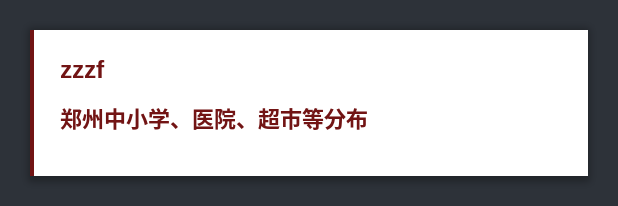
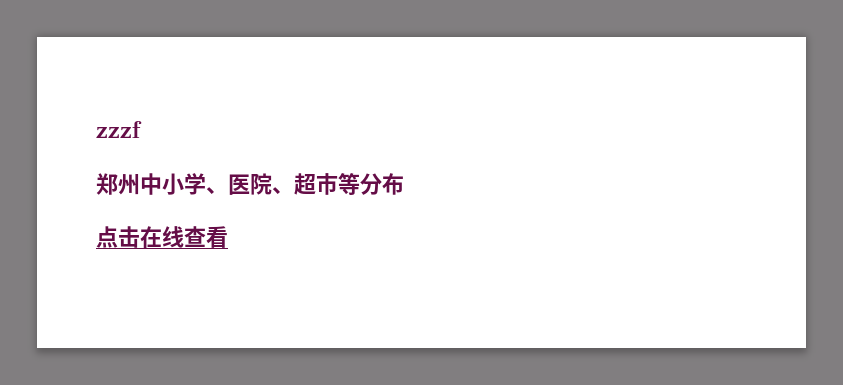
+ 点击在线查看

